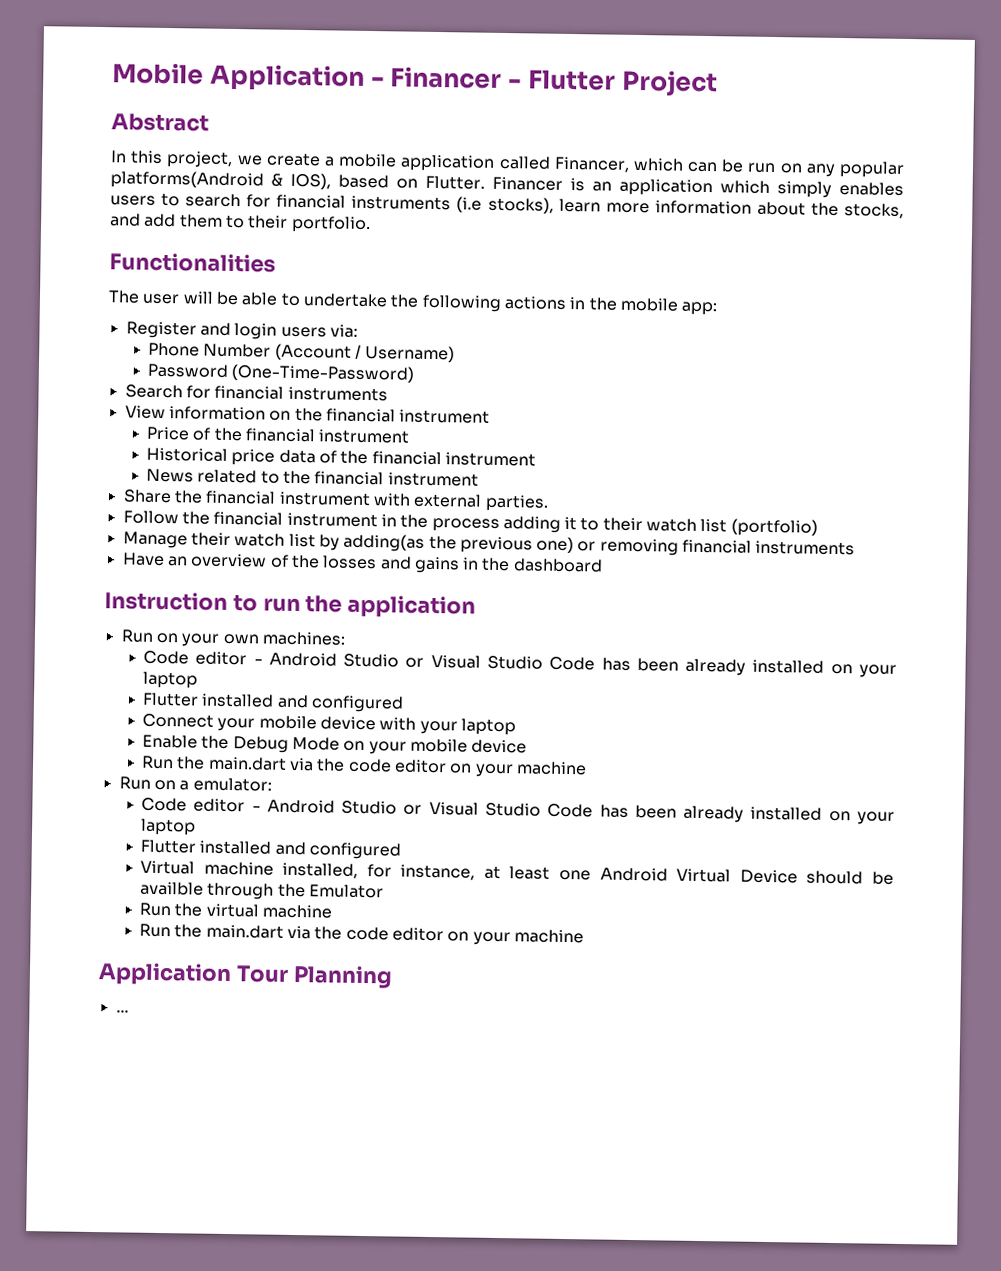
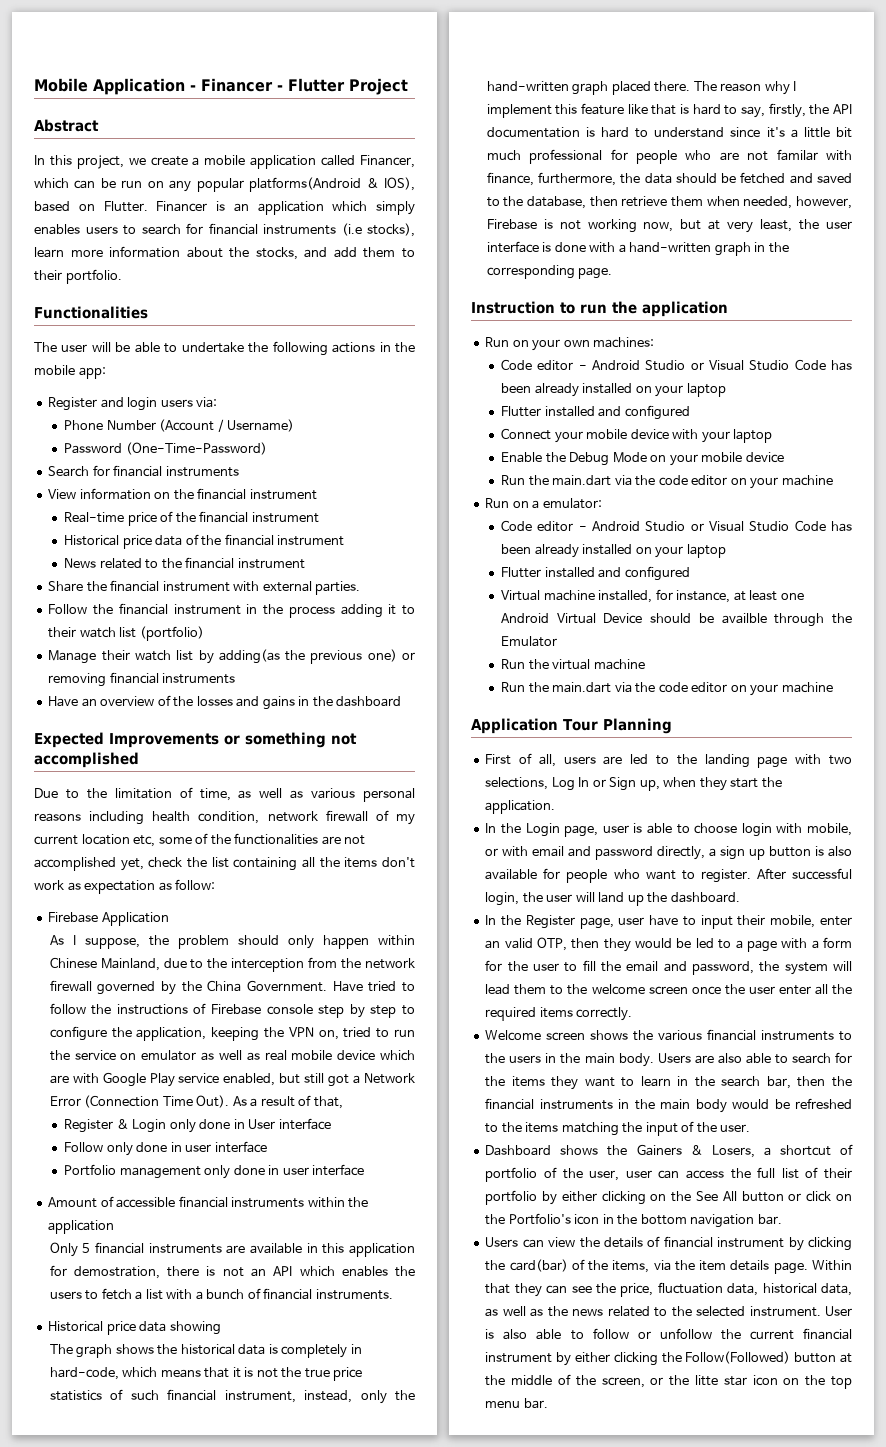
- Price of the financial instrument
+ Real-time price of the financial instrument
+ Expected Improvements or something not accomplished
+ Due to the limitation of time, as well as various personal reasons including health condition, network firewall of my current location etc, some of the functionalities are not accomplished yet, check the list containing all the items don't work as expectation as follow:
+ Firebase Application
+ As I suppose, the problem should only happen within Chinese Mainland, due to the interception from the network firewall governed by the China Government. Have tried to follow the instructions of Firebase console step by step to configure the application, keeping the VPN on, tried to run the service on emulator as well as real mobile device which are with Google Play service enabled, but still got a Network Error (Connection Time Out). As a result of that,
+ Register & Login only done in User interface
+ Follow only done in user interface
+ Portfolio management only done in user interface
+ Amount of accessible financial instruments within the application
+ Only 5 financial instruments are available in this application for demostration, there is not an API which enables the users to fetch a list with a bunch of financial instruments.
+ Historical price data showing
+ The graph shows the historical data is completely in hard-code, which means that it is not the true price statistics of such financial instrument, instead, only the hand-written graph placed there. The reason why I implement this feature like that is hard to say, firstly, the API documentation is hard to understand since it's a little bit much professional for people who are not familar with finance, furthermore, the data should be fetched and saved to the database, then retrieve them when needed, however, Firebase is not working now, but at very least, the user interface is done with a hand-written graph in the corresponding page.
- ...
+ First of all, users are led to the landing page with two selections, Log In or Sign up, when they start the application.
+ In the Login page, user is able to choose login with mobile, or with email and password directly, a sign up button is also available for people who want to register. After successful login, the user will land up the dashboard.
+ In the Register page, user have to input their mobile, enter an valid OTP, then they would be led to a page with a form for the user to fill the email and password, the system will lead them to the welcome screen once the user enter all the required items correctly.
+ Welcome screen shows the various financial instruments to the users in the main body. Users are also able to search for the items they want to learn in the search bar, then the financial instruments in the main body would be refreshed to the items matching the input of the user.
+ Dashboard shows the Gainers & Losers, a shortcut of portfolio of the user, user can access the full list of their portfolio by either clicking on the See All button or click on the Portfolio's icon in the bottom navigation bar.
+ Users can view the details of financial instrument by clicking the card(bar) of the items, via the item details page. Within that they can see the price, fluctuation data, historical data, as well as the news related to the selected instrument. User is also able to follow or unfollow the current financial instrument by either clicking the Follow(Followed) button at the middle of the screen, or the litte star icon on the top menu bar.

